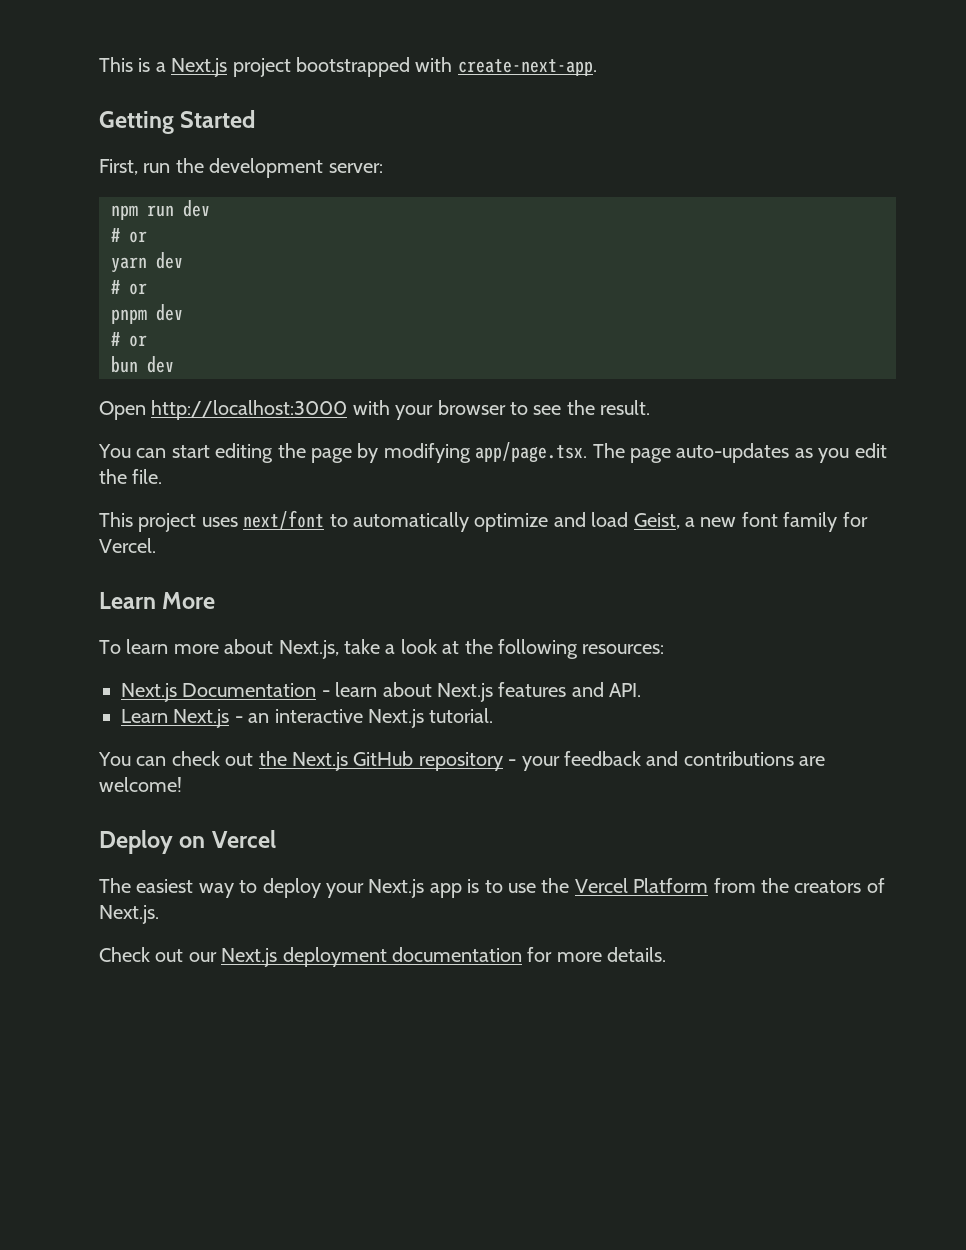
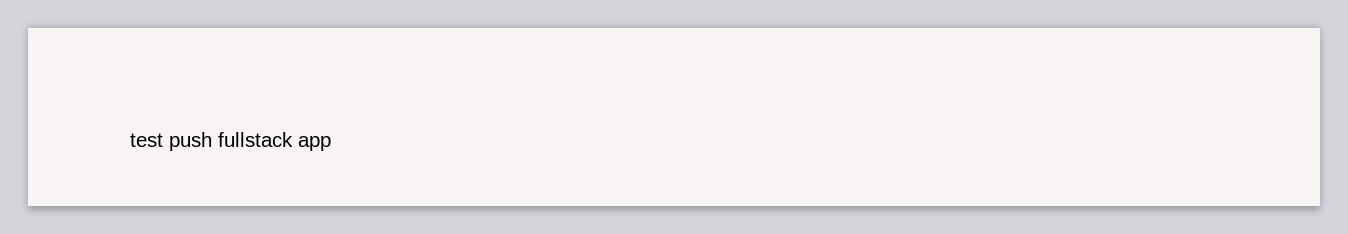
- This is a Next.js project bootstrapped with create-next-app.
- Getting Started
- First, run the development server:
- npm run dev
- # or
- yarn dev
- # or
- pnpm dev
- # or
- bun dev
- Open http://localhost:3000 with your browser to see the result.
- You can start editing the page by modifying app/page.tsx. The page auto-updates as you edit the file.
- This project uses next/font to automatically optimize and load Geist, a new font family for Vercel.
- Learn More
- To learn more about Next.js, take a look at the following resources:
- Next.js Documentation - learn about Next.js features and API.
- Learn Next.js - an interactive Next.js tutorial.
- You can check out the Next.js GitHub repository - your feedback and contributions are welcome!
- Deploy on Vercel
- The easiest way to deploy your Next.js app is to use the Vercel Platform from the creators of Next.js.
- Check out our Next.js deployment documentation for more details.
+ test push fullstack app

